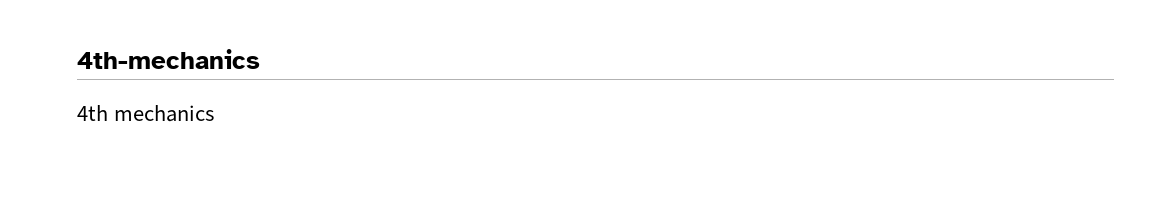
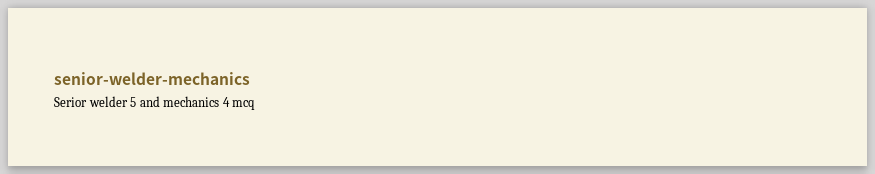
- 4th-mechanics
- 4th mechanics
+ senior-welder-mechanics
+ Serior welder 5 and mechanics 4 mcq

